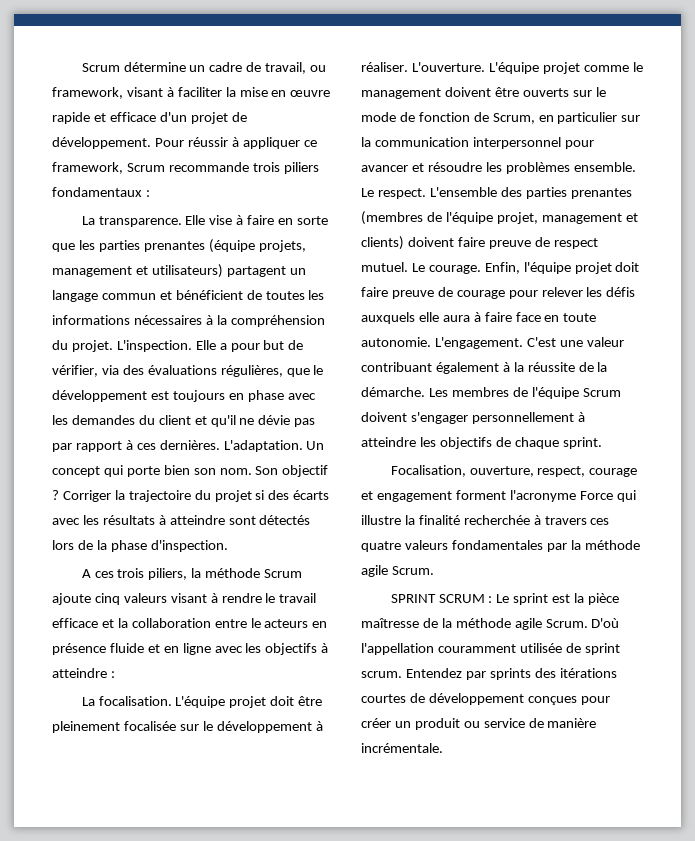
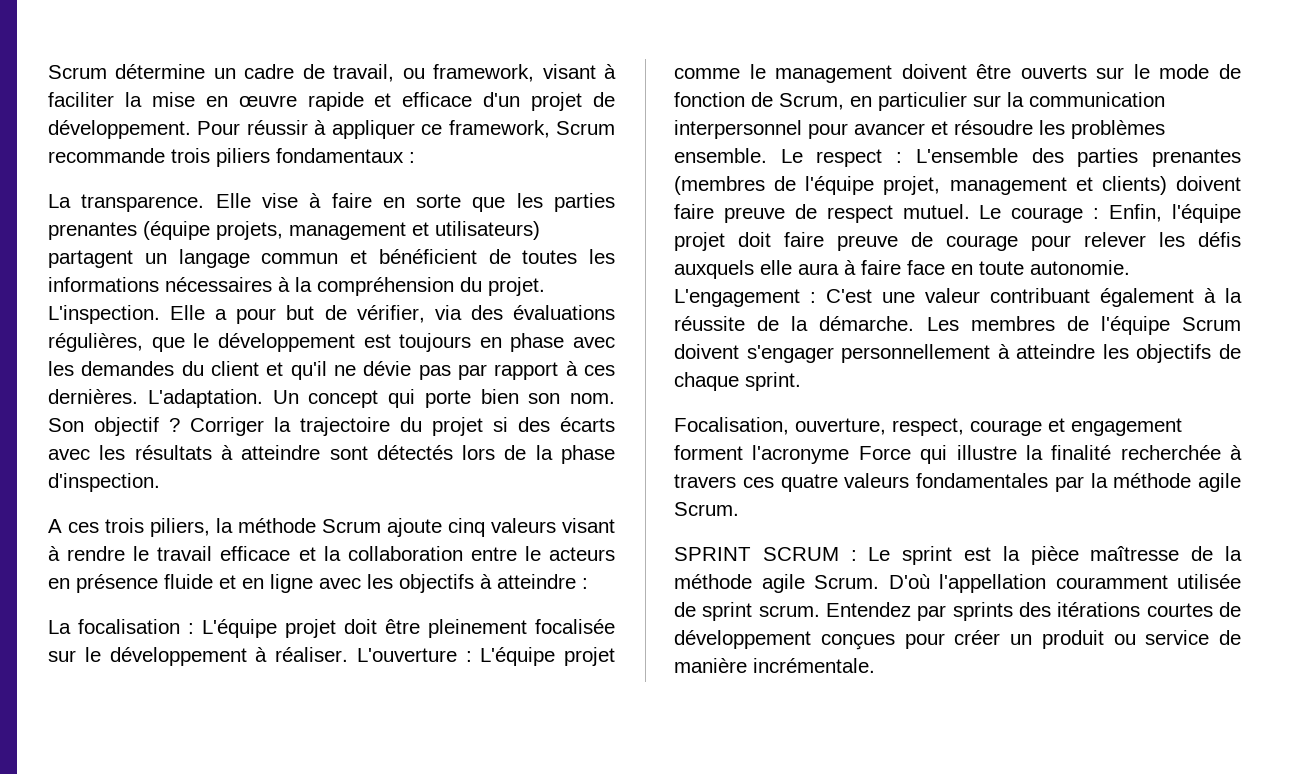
- La focalisation. L'équipe projet doit être pleinement focalisée sur le développement à réaliser.
+ La focalisation : L'équipe projet doit être pleinement focalisée sur le développement à réaliser.
- L'ouverture. L'équipe projet comme le management doivent être ouverts sur le mode de fonction de Scrum, en particulier sur la communication interpersonnel pour avancer et résoudre les problèmes ensemble.
+ L'ouverture : L'équipe projet comme le management doivent être ouverts sur le mode de fonction de Scrum, en particulier sur la communication interpersonnel pour avancer et résoudre les problèmes ensemble.
- Le respect. L'ensemble des parties prenantes (membres de l'équipe projet, management et clients) doivent faire preuve de respect mutuel.
+ Le respect : L'ensemble des parties prenantes (membres de l'équipe projet, management et clients) doivent faire preuve de respect mutuel.
- Le courage. Enfin, l'équipe projet doit faire preuve de courage pour relever les défis auxquels elle aura à faire face en toute autonomie.
+ Le courage : Enfin, l'équipe projet doit faire preuve de courage pour relever les défis auxquels elle aura à faire face en toute autonomie.
- L'engagement. C'est une valeur contribuant également à la réussite de la démarche.
+ L'engagement : C'est une valeur contribuant également à la réussite de la démarche.

